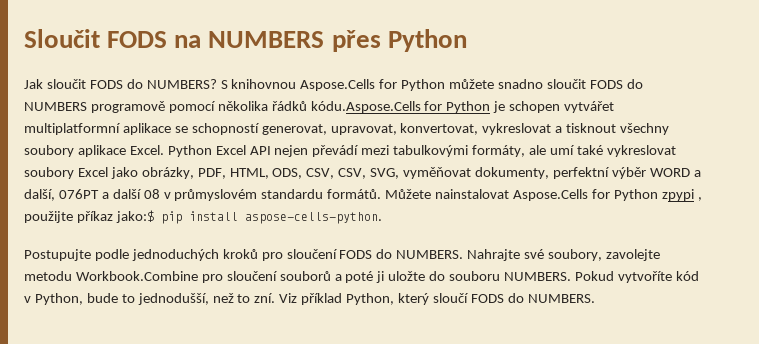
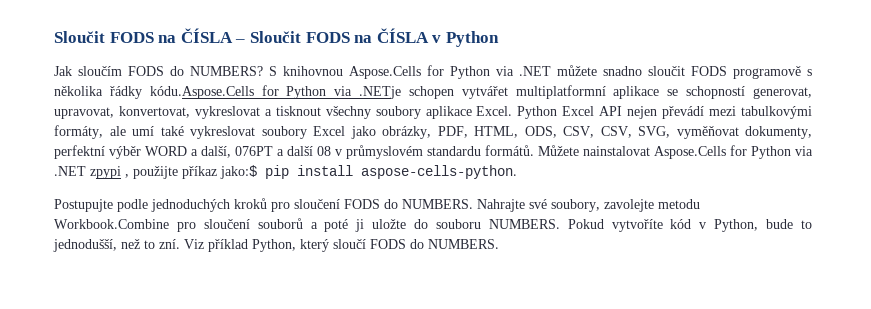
- Sloučit FODS na NUMBERS přes Python
+ Sloučit FODS na ČÍSLA – Sloučit FODS na ČÍSLA v Python
- Jak sloučit FODS do NUMBERS?
+ Jak sloučím FODS do NUMBERS?
- S knihovnou Aspose.Cells for Python můžete snadno sloučit FODS do NUMBERS programově pomocí několika řádků kódu.Aspose.Cells for Python je schopen vytvářet multiplatformní aplikace se schopností generovat, upravovat, konvertovat, vykreslovat a tisknout všechny soubory aplikace Excel.
+ S knihovnou Aspose.Cells for Python via .NET můžete snadno sloučit FODS programově s několika řádky kódu.Aspose.Cells for Python via .NETje schopen vytvářet multiplatformní aplikace se schopností generovat, upravovat, konvertovat, vykreslovat a tisknout všechny soubory aplikace Excel.
- Můžete nainstalovat Aspose.Cells for Python zpypi , použijte příkaz jako:$ pip install aspose-cells-python.
+ Můžete nainstalovat Aspose.Cells for Python via .NET zpypi , použijte příkaz jako:$ pip install aspose-cells-python.

